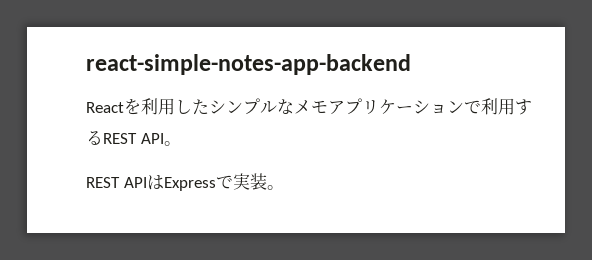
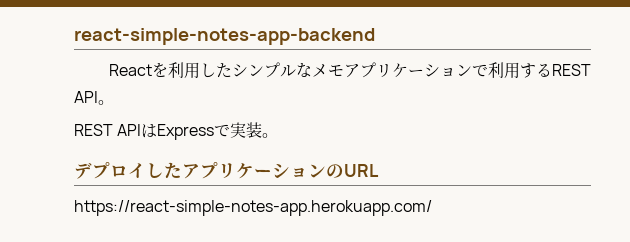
+ デプロイしたアプリケーションのURL
+ https://react-simple-notes-app.herokuapp.com/

